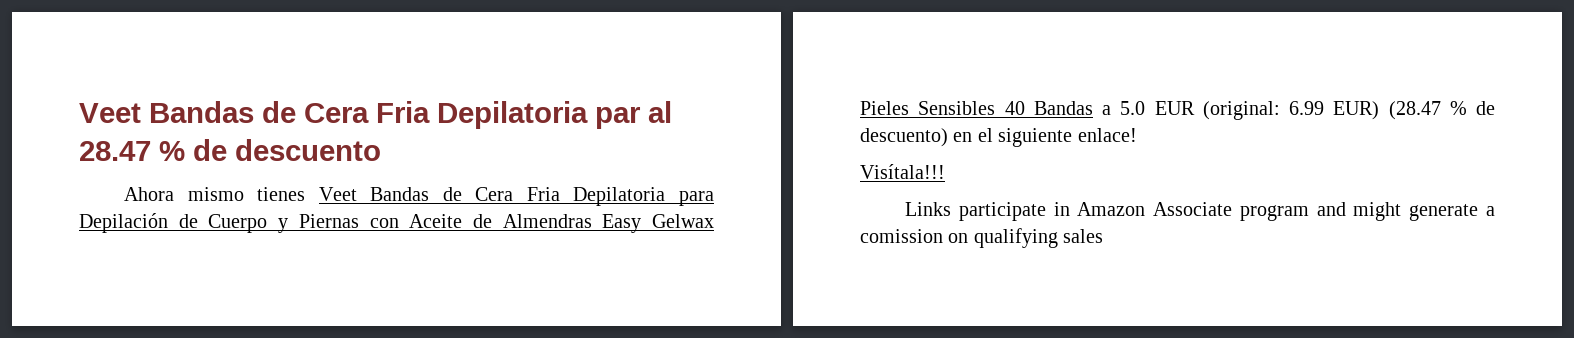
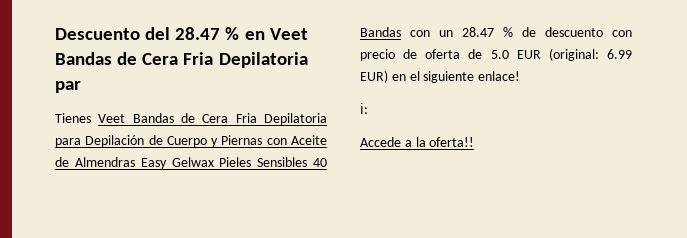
- Veet Bandas de Cera Fria Depilatoria par al 28.47 % de descuento
- Ahora mismo tienes Veet Bandas de Cera Fria Depilatoria para Depilación de Cuerpo y Piernas con Aceite de Almendras Easy Gelwax Pieles Sensibles 40 Bandas a 5.0 EUR (original: 6.99 EUR) (28.47 % de descuento) en el siguiente enlace!
+ Descuento del 28.47 % en Veet Bandas de Cera Fria Depilatoria par
+ Tienes Veet Bandas de Cera Fria Depilatoria para Depilación de Cuerpo y Piernas con Aceite de Almendras Easy Gelwax Pieles Sensibles 40 Bandas con un 28.47 % de descuento con precio de oferta de 5.0 EUR (original: 6.99 EUR) en el siguiente enlace!
- Visítala!!!
- Links participate in Amazon Associate program and might generate a comission on qualifying sales
+ ℹ:
+ Accede a la oferta!!

